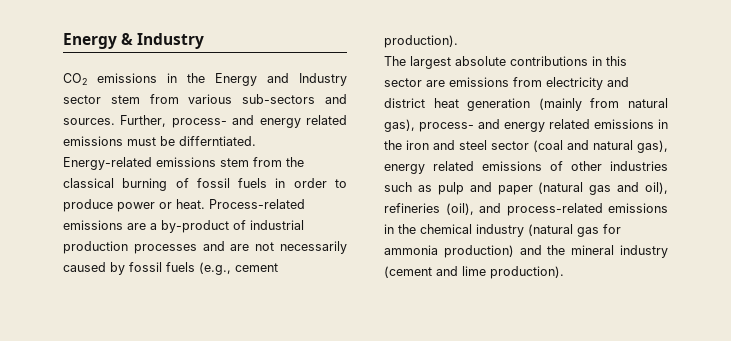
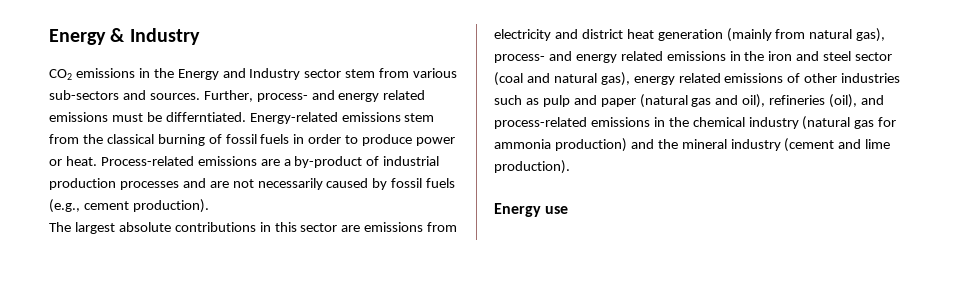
+ Energy use

